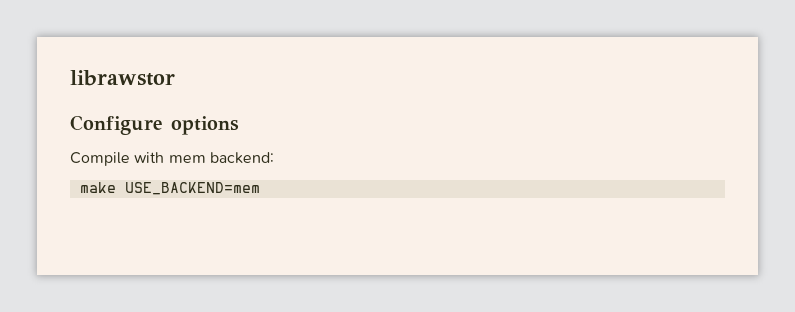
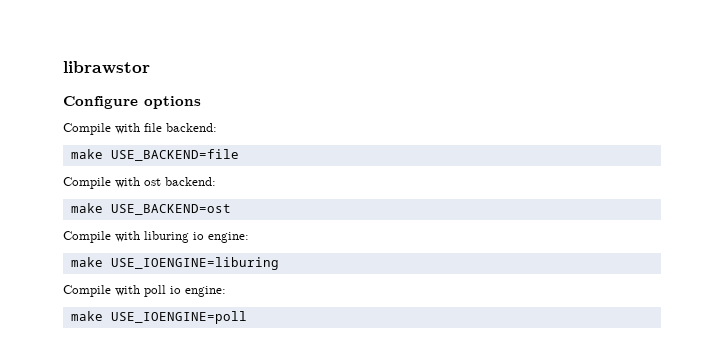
- Compile with mem backend:
- make USE_BACKEND=mem
+ Compile with file backend:
+ make USE_BACKEND=file
+ Compile with ost backend:
+ make USE_BACKEND=ost
+ Compile with liburing io engine:
+ make USE_IOENGINE=liburing
+ Compile with poll io engine:
+ make USE_IOENGINE=poll

